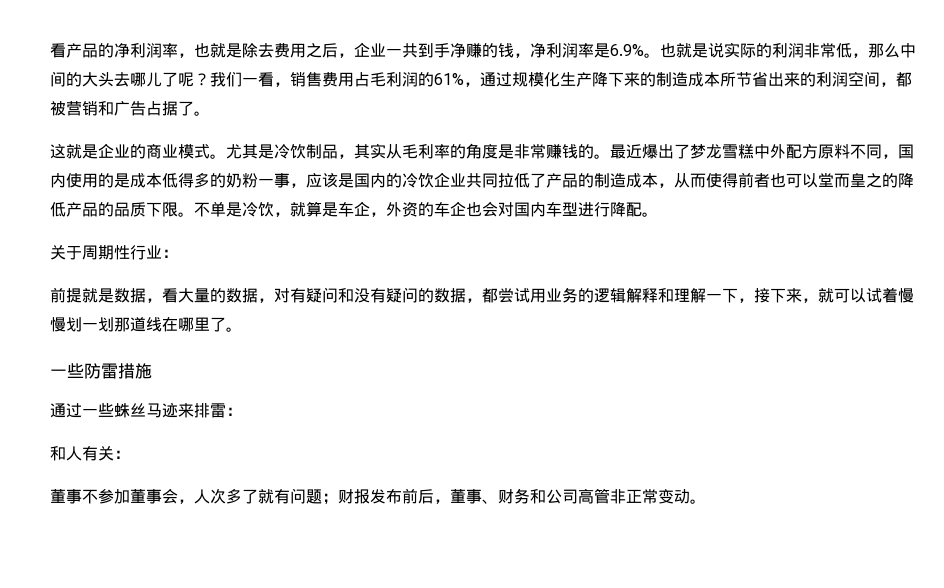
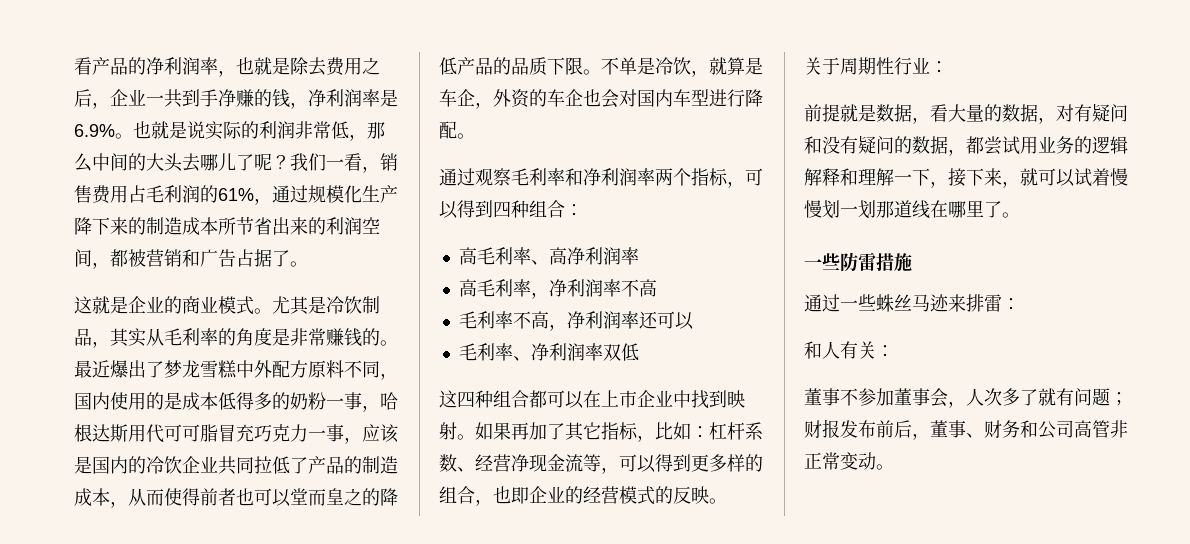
- 最近爆出了梦龙雪糕中外配方原料不同，国内使用的是成本低得多的奶粉一事，应该是国内的冷饮企业共同拉低了产品的制造成本，从而使得前者也可以堂而皇之的降低产品的品质下限。
+ 最近爆出了梦龙雪糕中外配方原料不同，国内使用的是成本低得多的奶粉一事，哈根达斯用代可可脂冒充巧克力一事，应该是国内的冷饮企业共同拉低了产品的制造成本，从而使得前者也可以堂而皇之的降低产品的品质下限。
+ 通过观察毛利率和净利润率两个指标，可以得到四种组合：
+ 高毛利率、高净利润率
+ 高毛利率，净利润率不高
+ 毛利率不高，净利润率还可以
+ 毛利率、净利润率双低
+ 这四种组合都可以在上市企业中找到映射。如果再加了其它指标，比如：杠杆系数、经营净现金流等，可以得到更多样的组合，也即企业的经营模式的反映。

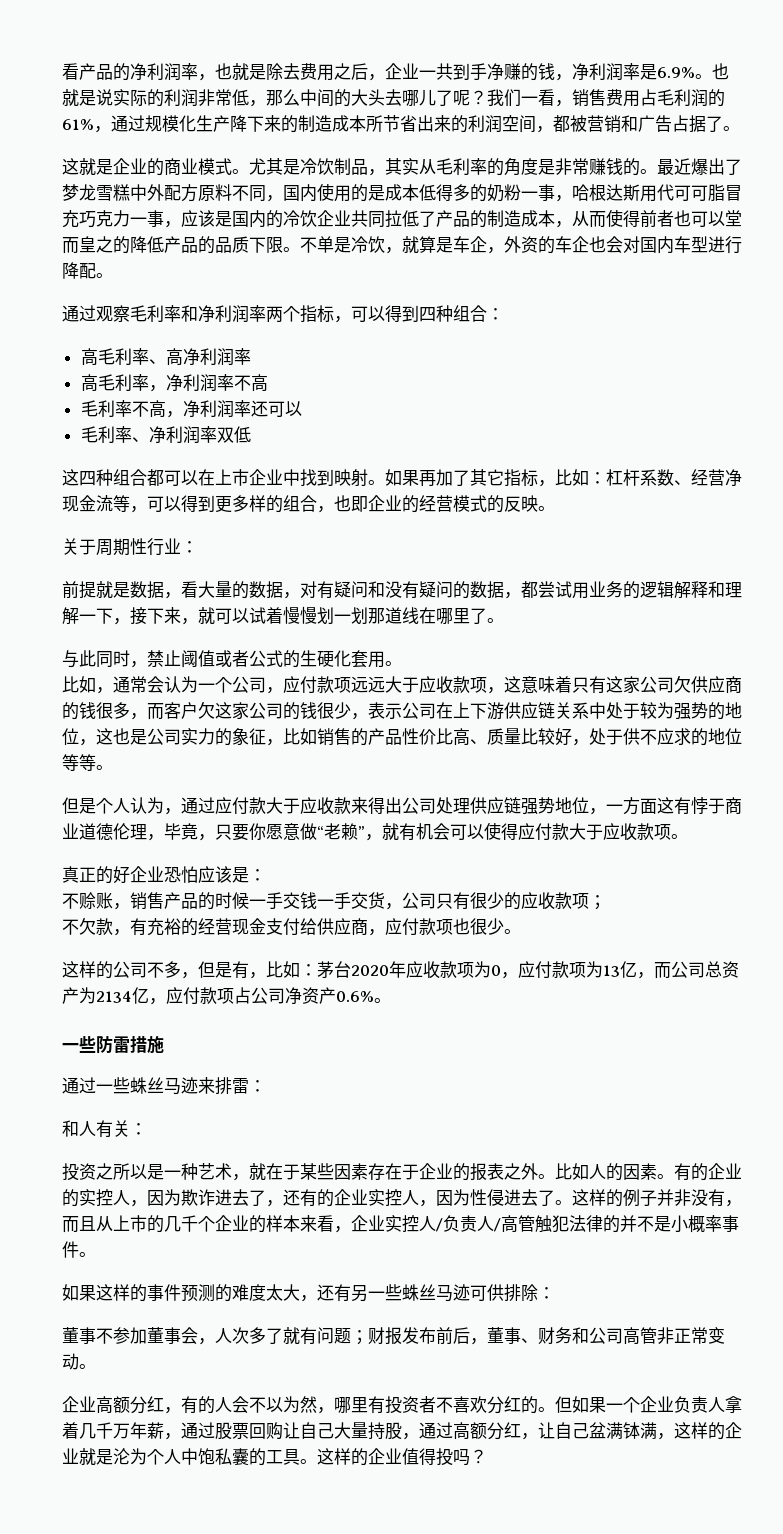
+ 与此同时，禁止阈值或者公式的生硬化套用。
+ 比如，通常会认为一个公司，应付款项远远大于应收款项，这意味着只有这家公司欠供应商的钱很多，而客户欠这家公司的钱很少，表示公司在上下游供应链关系中处于较为强势的地位，这也是公司实力的象征，比如销售的产品性价比高、质量比较好，处于供不应求的地位等等。
+ 但是个人认为，通过应付款大于应收款来得出公司处理供应链强势地位，一方面这有悖于商业道德伦理，毕竟，只要你愿意做“老赖”，就有机会可以使得应付款大于应收款项。
+ 真正的好企业恐怕应该是：
+ 不赊账，销售产品的时候一手交钱一手交货，公司只有很少的应收款项；
+ 不欠款，有充裕的经营现金支付给供应商，应付款项也很少。
+ 这样的公司不多，但是有，比如：茅台2020年应收款项为0，应付款项为13亿，而公司总资产为2134亿，应付款项占公司净资产0.6%。
+ 投资之所以是一种艺术，就在于某些因素存在于企业的报表之外。比如人的因素。有的企业的实控人，因为欺诈进去了，还有的企业实控人，因为性侵进去了。这样的例子并非没有，而且从上市的几千个企业的样本来看，企业实控人/负责人/高管触犯法律的并不是小概率事件。
+ 如果这样的事件预测的难度太大，还有另一些蛛丝马迹可供排除：
+ 企业高额分红，有的人会不以为然，哪里有投资者不喜欢分红的。但如果一个企业负责人拿着几千万年薪，通过股票回购让自己大量持股，通过高额分红，让自己盆满钵满，这样的企业就是沦为个人中饱私囊的工具。这样的企业值得投吗？

